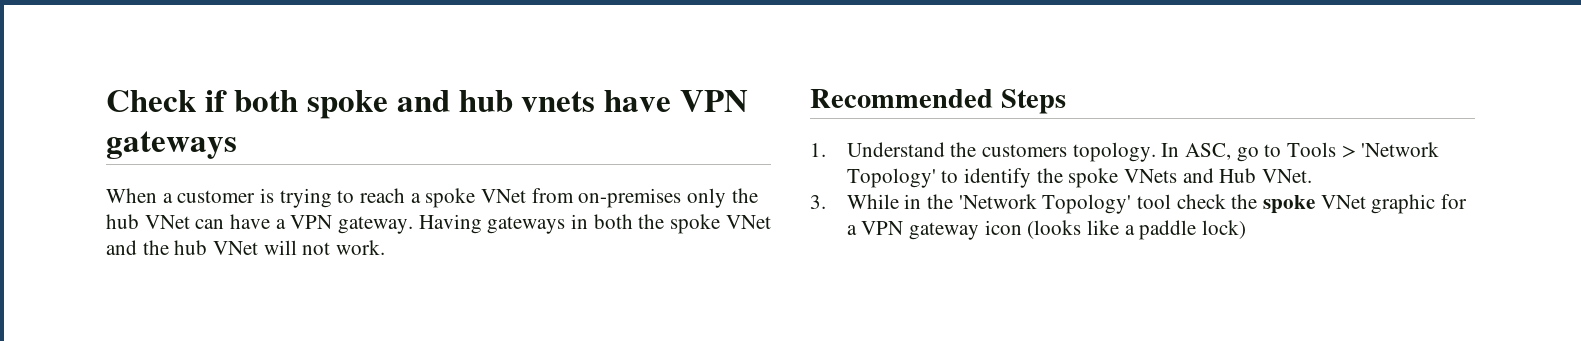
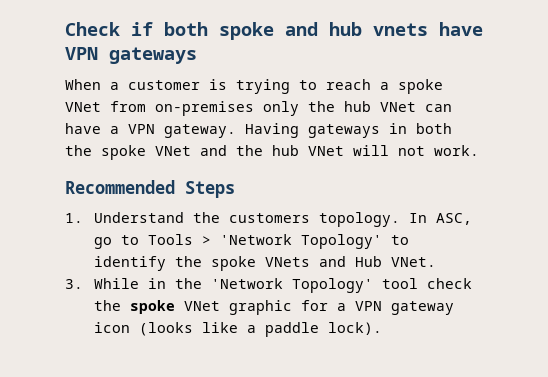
- 3. While in the 'Network Topology' tool check the spoke VNet graphic for a VPN gateway icon (looks like a paddle lock)
+ 3. While in the 'Network Topology' tool check the spoke VNet graphic for a VPN gateway icon (looks like a paddle lock).

